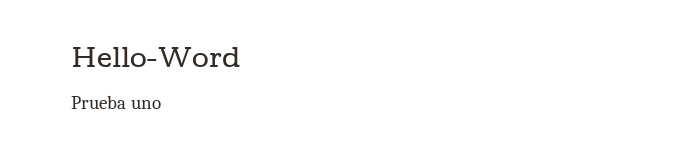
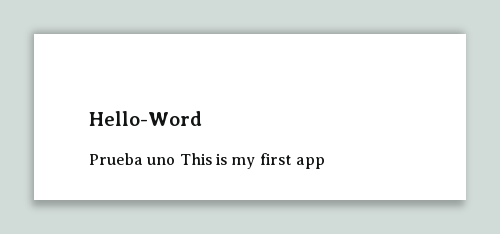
- Prueba uno
+ Prueba uno This is my first app

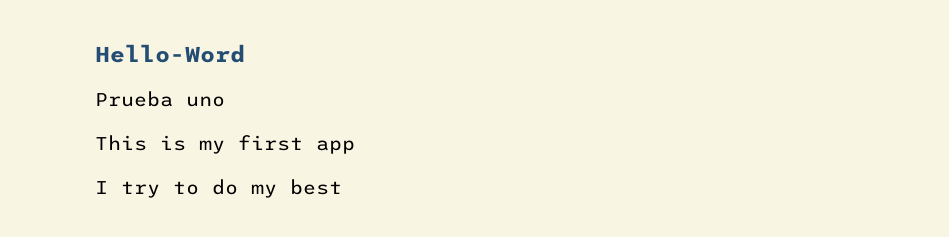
- Prueba uno This is my first app
+ Prueba uno
+ This is my first app
+ I try to do my best

